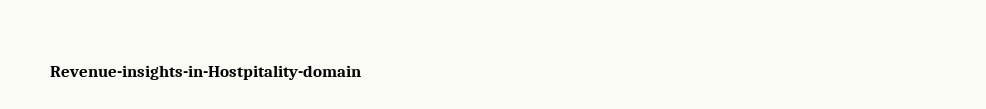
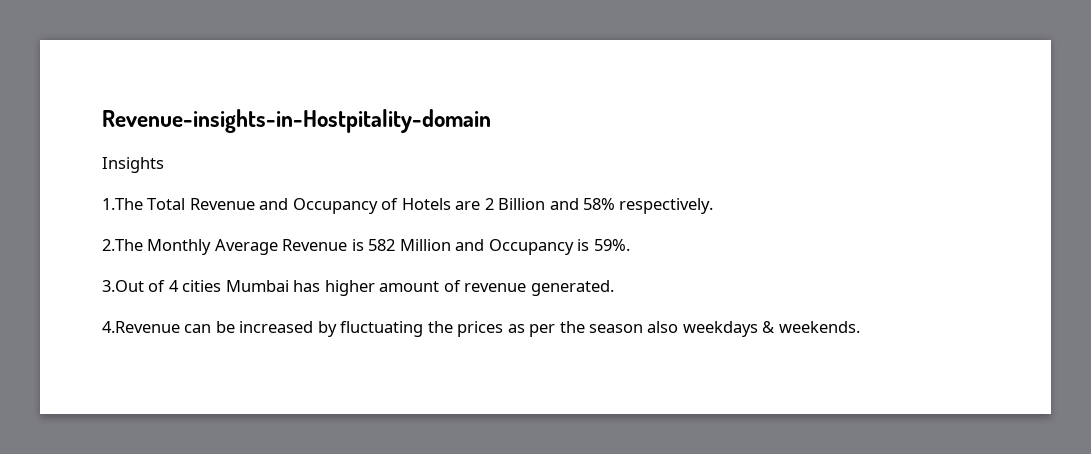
+ Insights
+ 1.The Total Revenue and Occupancy of Hotels are 2 Billion and 58% respectively.
+ 2.The Monthly Average Revenue is 582 Million and Occupancy is 59%.
+ 3.Out of 4 cities Mumbai has higher amount of revenue generated.
+ 4.Revenue can be increased by fluctuating the prices as per the season also weekdays & weekends.

